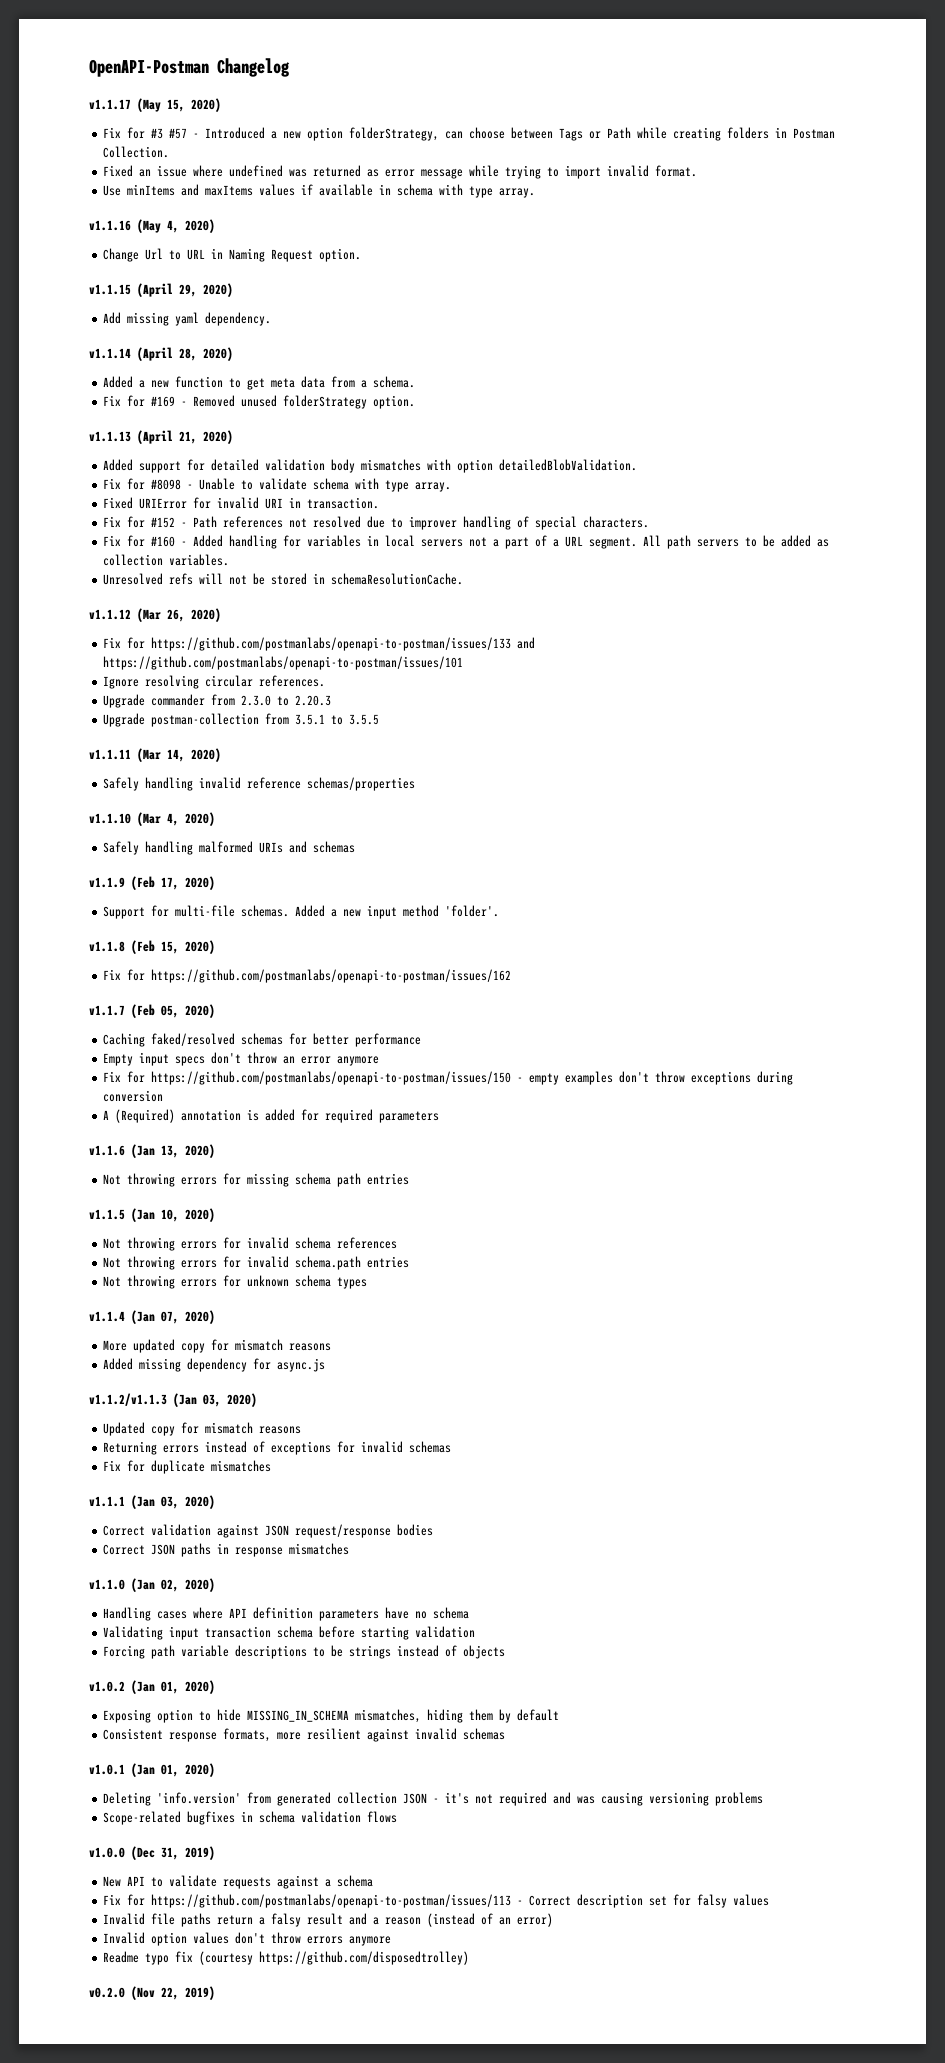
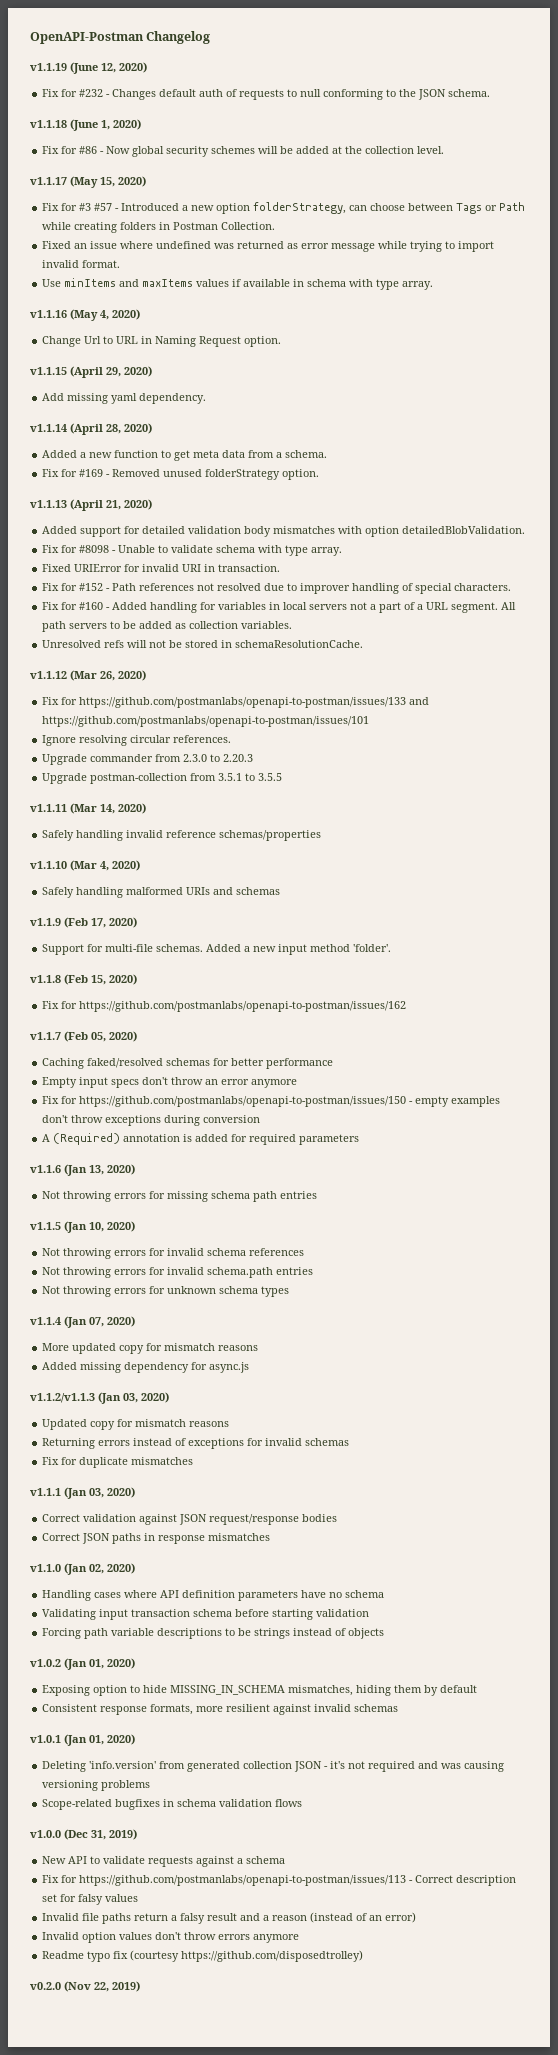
+ v1.1.19 (June 12, 2020)
+ Fix for #232 - Changes default auth of requests to null conforming to the JSON schema.
+ v1.1.18 (June 1, 2020)
+ Fix for #86 - Now global security schemes will be added at the collection level.

